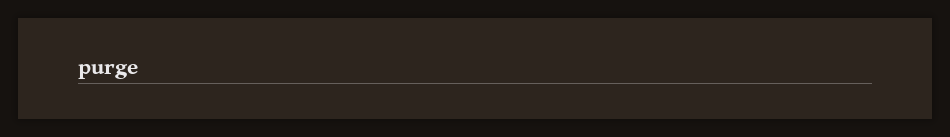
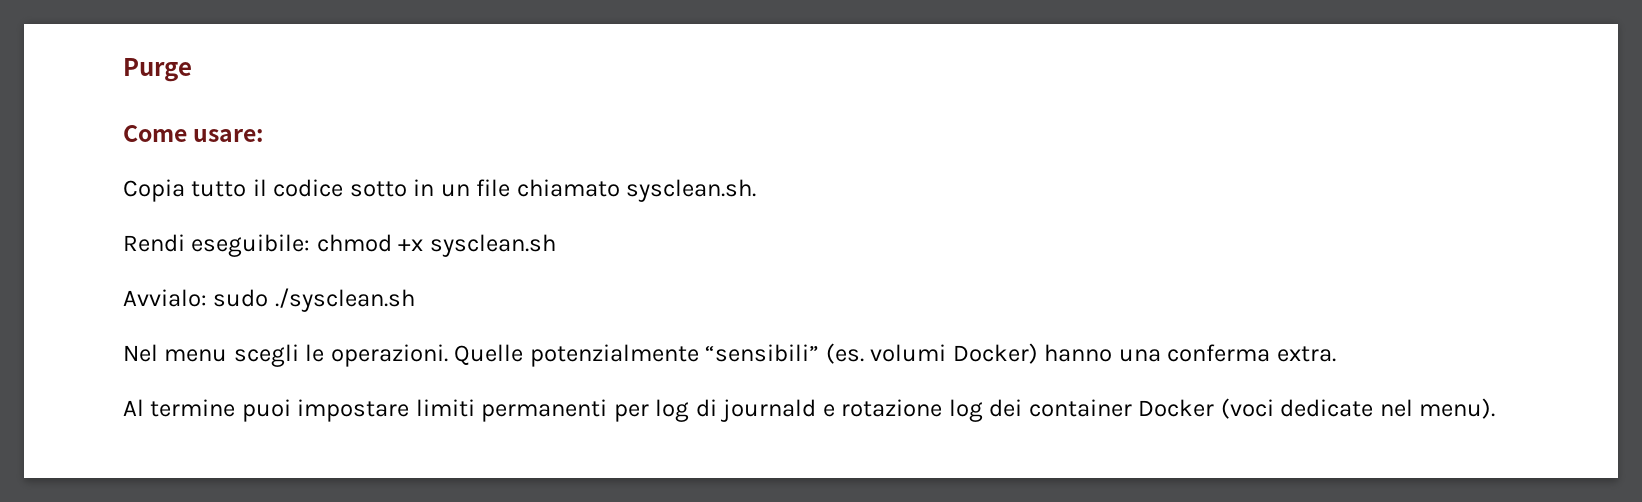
- purge
+ Purge
+ Come usare:
+ Copia tutto il codice sotto in un file chiamato sysclean.sh.
+ Rendi eseguibile: chmod +x sysclean.sh
+ Avvialo: sudo ./sysclean.sh
+ Nel menu scegli le operazioni. Quelle potenzialmente “sensibili” (es. volumi Docker) hanno una conferma extra.
+ Al termine puoi impostare limiti permanenti per log di journald e rotazione log dei container Docker (voci dedicate nel menu).

